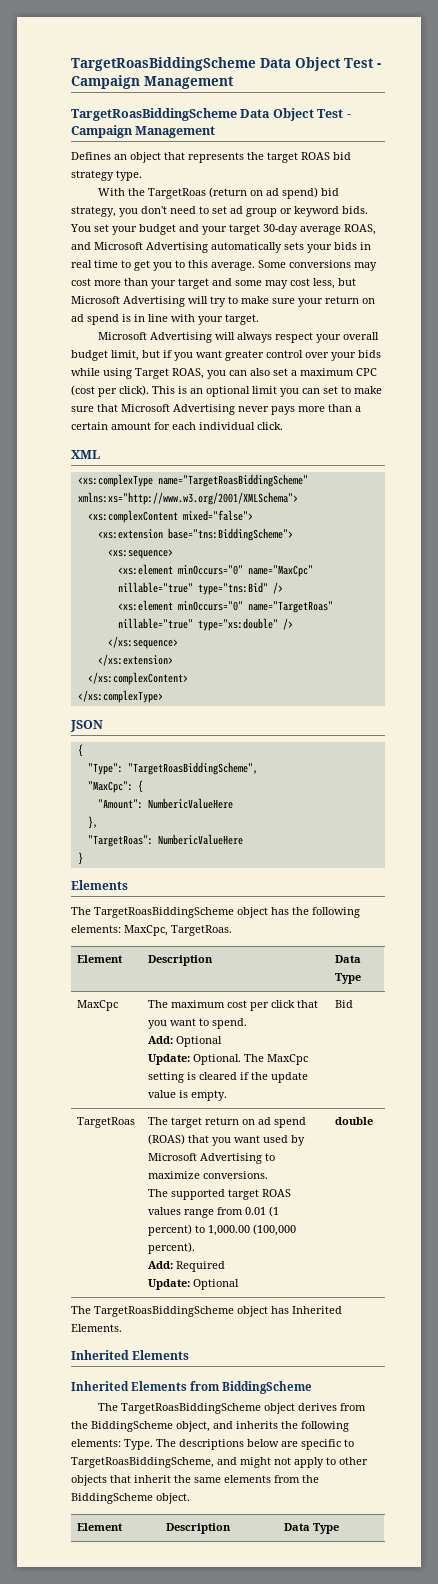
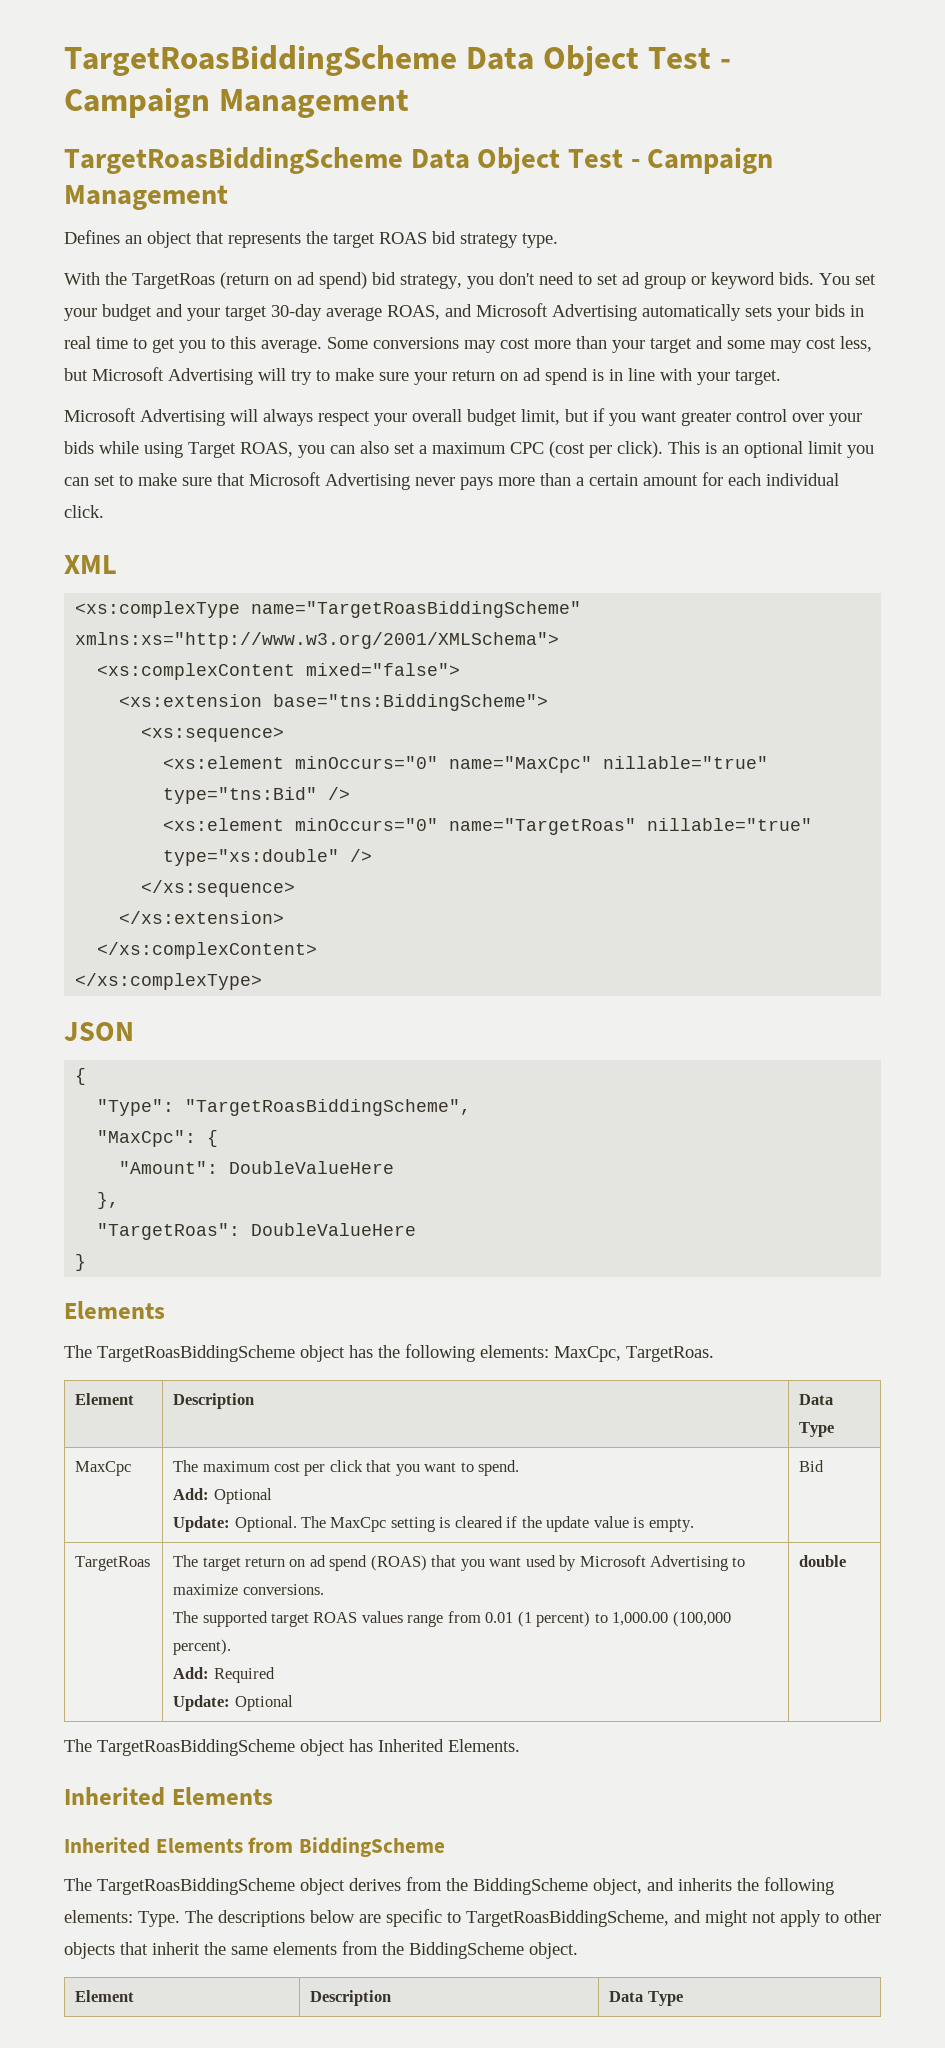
- "Amount": NumbericValueHere
+ "Amount": DoubleValueHere
- "TargetRoas": NumbericValueHere
+ "TargetRoas": DoubleValueHere

